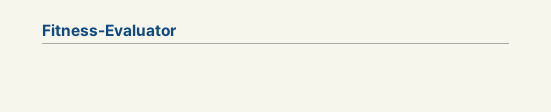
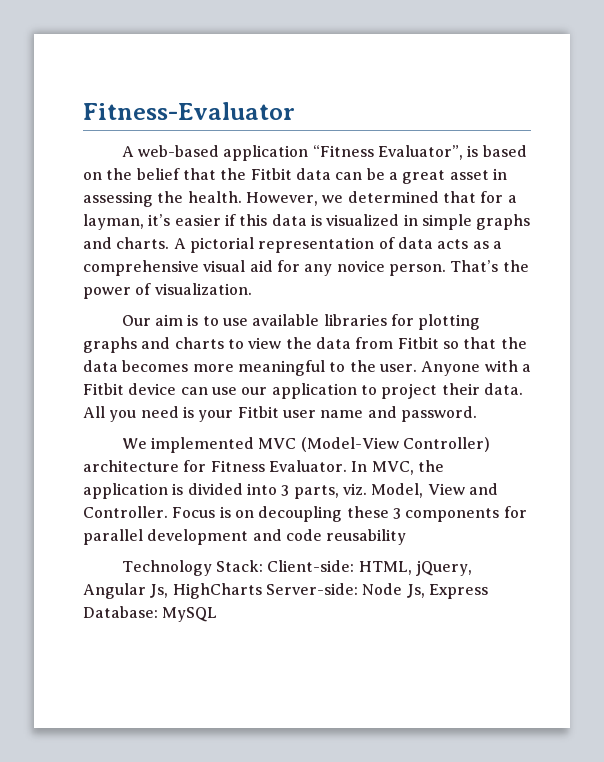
+ A web-based application “Fitness Evaluator”, is based on the belief that the Fitbit data can be a great asset in assessing the health. However, we determined that for a layman, it’s easier if this data is visualized in simple graphs and charts. A pictorial representation of data acts as a comprehensive visual aid for any novice person. That’s the power of visualization.
+ Our aim is to use available libraries for plotting graphs and charts to view the data from Fitbit so that the data becomes more meaningful to the user. Anyone with a Fitbit device can use our application to project their data. All you need is your Fitbit user name and password.
+ We implemented MVC (Model-View Controller) architecture for Fitness Evaluator. In MVC, the application is divided into 3 parts, viz. Model, View and Controller. Focus is on decoupling these 3 components for parallel development and code reusability
+ Technology Stack: Client-side: HTML, jQuery, Angular Js, HighCharts Server-side: Node Js, Express Database: MySQL

